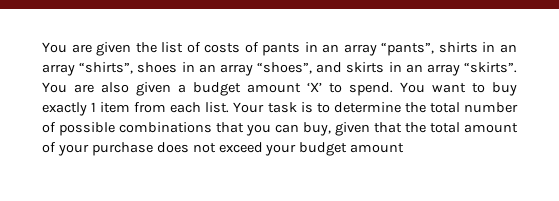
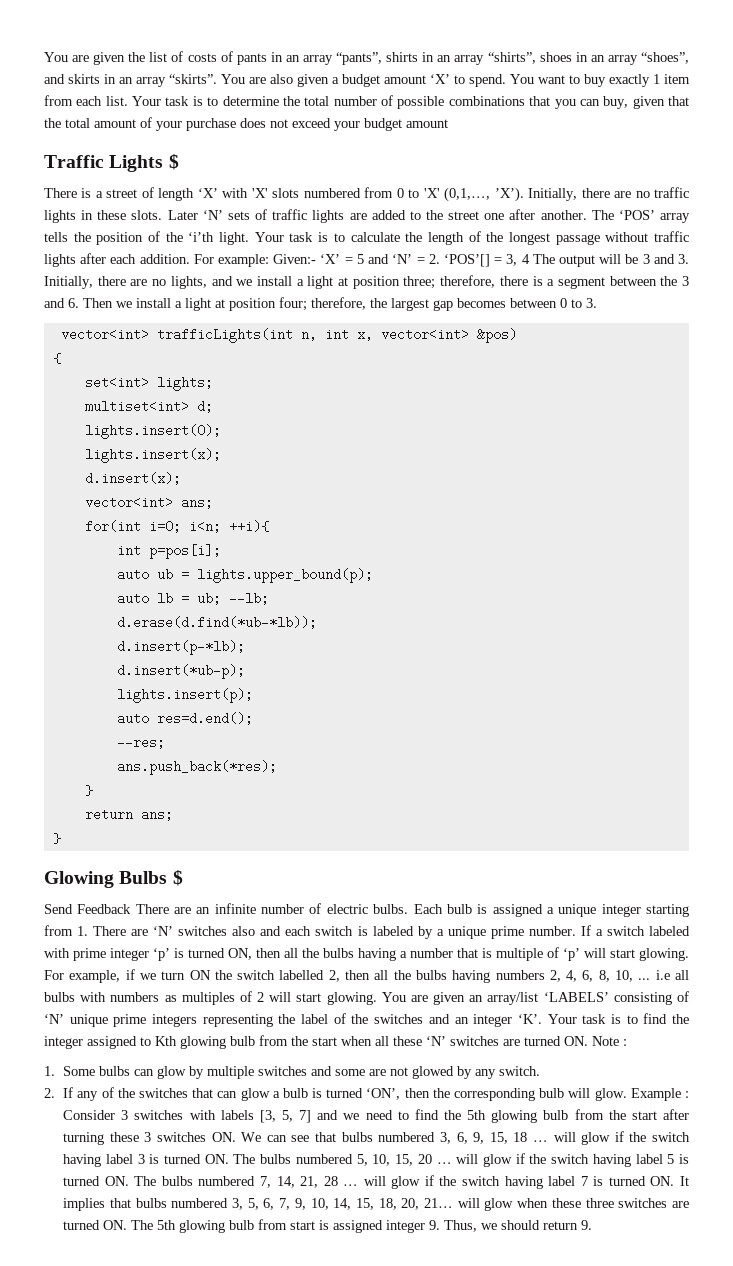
+ Traffic Lights $
+ There is a street of length ‘X’ with 'X' slots numbered from 0 to 'X' (0,1,…, ’X’). Initially, there are no traffic lights in these slots. Later ‘N’ sets of traffic lights are added to the street one after another. The ‘POS’ array tells the position of the ‘i’th light. Your task is to calculate the length of the longest passage without traffic lights after each addition. For example: Given:- ‘X’ = 5 and ‘N’ = 2. ‘POS’[] = 3, 4 The output will be 3 and 3. Initially, there are no lights, and we install a light at position three; therefore, there is a segment between the 3 and 6. Then we install a light at position four; therefore, the largest gap becomes between 0 to 3.
+ vector<int> trafficLights(int n, int x, vector<int> &pos)
+ {
+ set<int> lights;
+ multiset<int> d;
+ lights.insert(0);
+ lights.insert(x);
+ d.insert(x);
+ vector<int> ans;
+ for(int i=0; i<n; ++i){
+ int p=pos[i];
+ auto ub = lights.upper_bound(p);
+ auto lb = ub; --lb;
+ d.erase(d.find(*ub-*lb));
+ d.insert(p-*lb);
+ d.insert(*ub-p);
+ lights.insert(p);
+ auto res=d.end();
+ --res;
+ ans.push_back(*res);
+ }
+ return ans;
+ }
+ Glowing Bulbs $
+ Send Feedback There are an infinite number of electric bulbs. Each bulb is assigned a unique integer starting from 1. There are ‘N’ switches also and each switch is labeled by a unique prime number. If a switch labeled with prime integer ‘p’ is turned ON, then all the bulbs having a number that is multiple of ‘p’ will start glowing. For example, if we turn ON the switch labelled 2, then all the bulbs having numbers 2, 4, 6, 8, 10, ... i.e all bulbs with numbers as multiples of 2 will start glowing. You are given an array/list ‘LABELS’ consisting of ‘N’ unique prime integers representing the label of the switches and an integer ‘K’. Your task is to find the integer assigned to Kth glowing bulb from the start when all these ‘N’ switches are turned ON. Note :
+ 1. Some bulbs can glow by multiple switches and some are not glowed by any switch.
+ 2. If any of the switches that can glow a bulb is turned ‘ON’, then the corresponding bulb will glow. Example : Consider 3 switches with labels [3, 5, 7] and we need to find the 5th glowing bulb from the start after turning these 3 switches ON. We can see that bulbs numbered 3, 6, 9, 15, 18 … will glow if the switch having label 3 is turned ON. The bulbs numbered 5, 10, 15, 20 … will glow if the switch having label 5 is turned ON. The bulbs numbered 7, 14, 21, 28 … will glow if the switch having label 7 is turned ON. It implies that bulbs numbered 3, 5, 6, 7, 9, 10, 14, 15, 18, 20, 21… will glow when these three switches are turned ON. The 5th glowing bulb from start is assigned integer 9. Thus, we should return 9.

